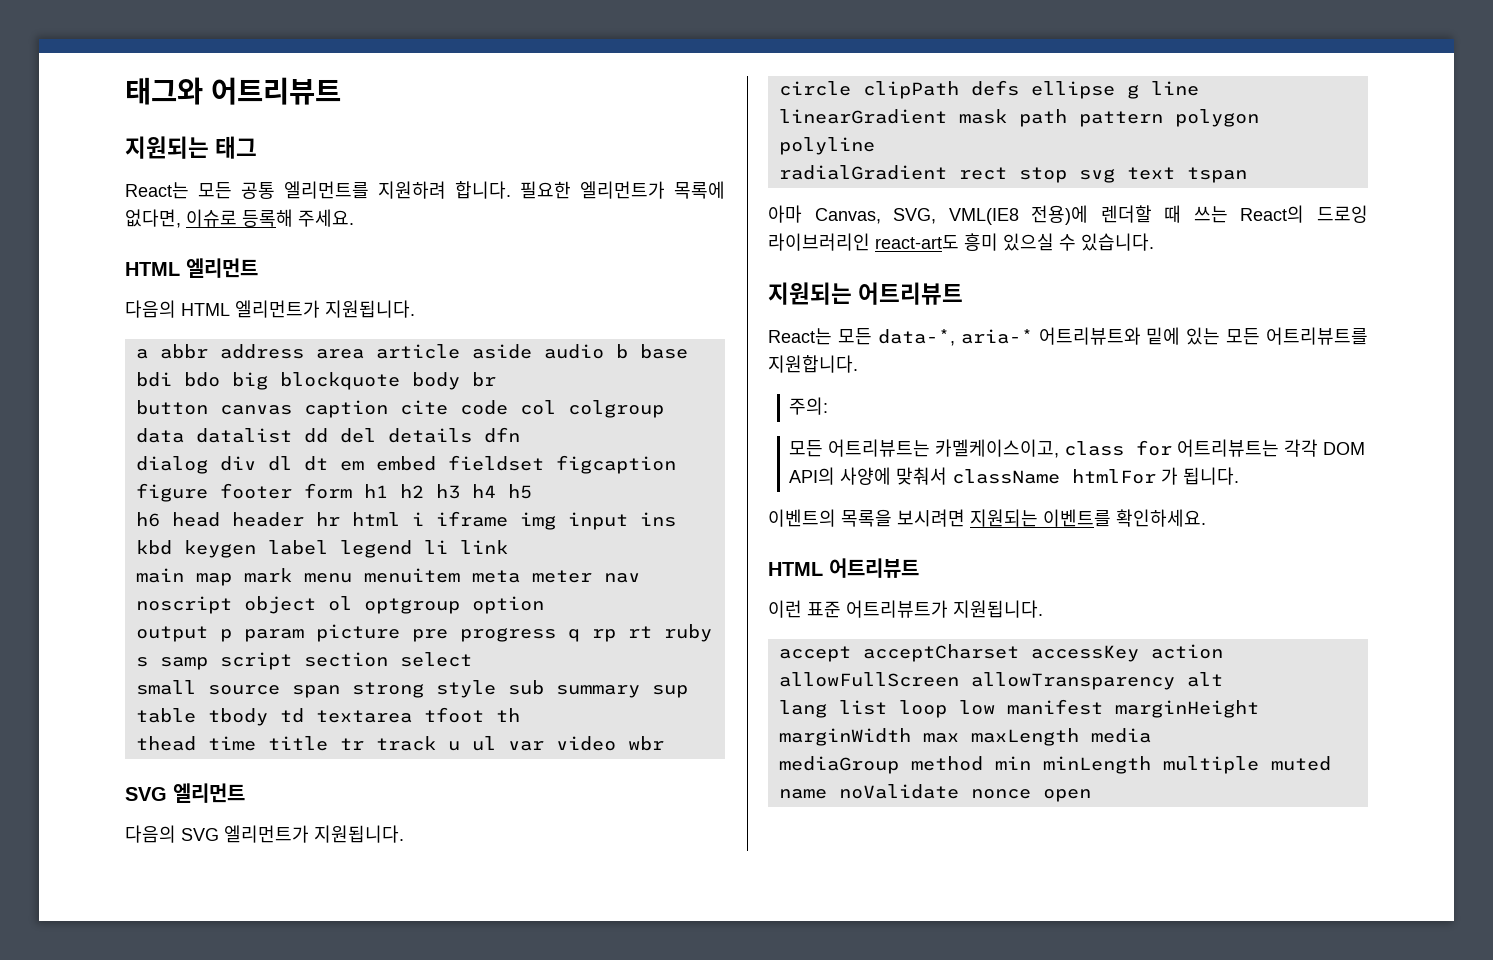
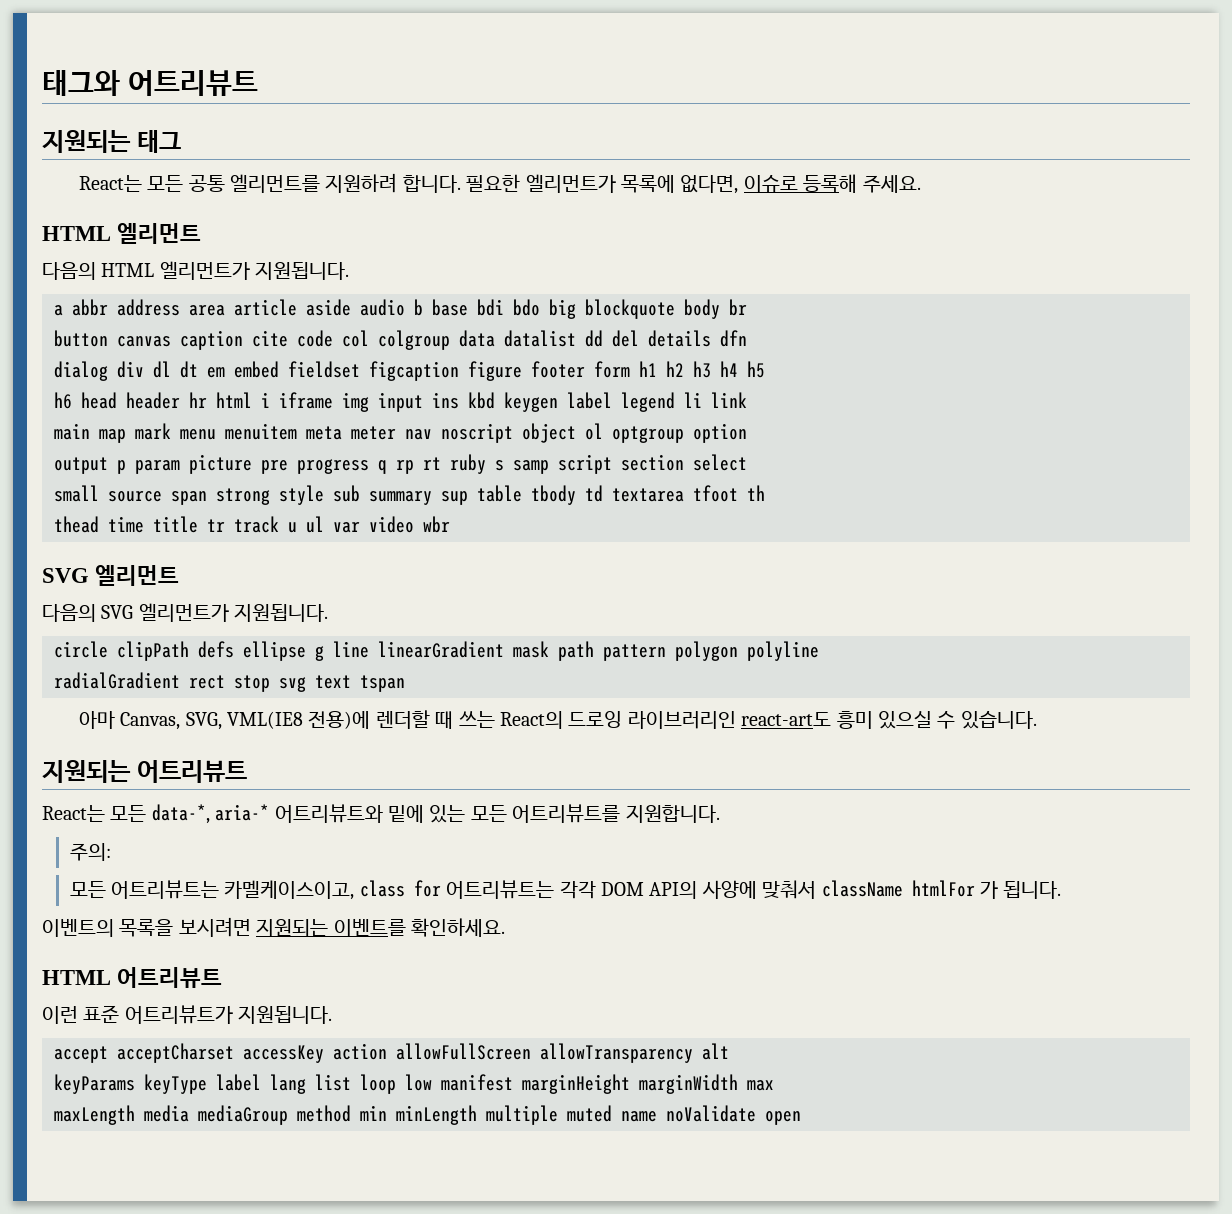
- lang list loop low manifest marginHeight marginWidth max maxLength media
- mediaGroup method min minLength multiple muted name noValidate nonce open
+ keyParams keyType label lang list loop low manifest marginHeight marginWidth max
+ maxLength media mediaGroup method min minLength multiple muted name noValidate open

